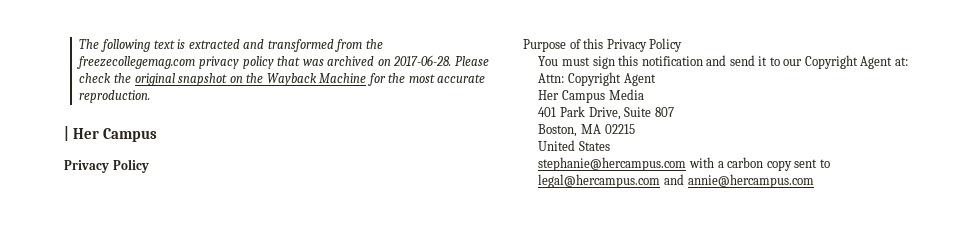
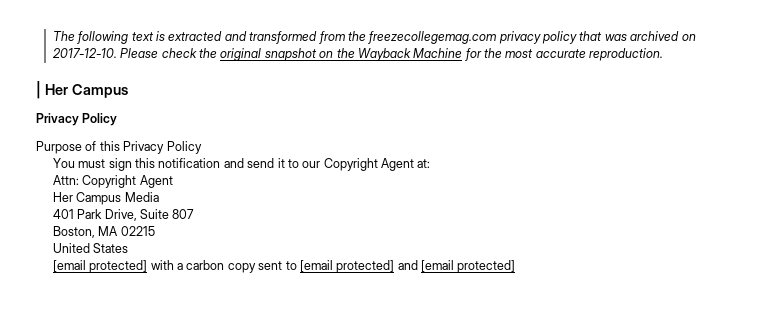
- The following text is extracted and transformed from the freezecollegemag.com privacy policy that was archived on 2017-06-28.
+ The following text is extracted and transformed from the freezecollegemag.com privacy policy that was archived on 2017-12-10.
- stephanie@hercampus.com with a carbon copy sent to legal@hercampus.com and annie@hercampus.com
+ [email protected] with a carbon copy sent to [email protected] and [email protected]

